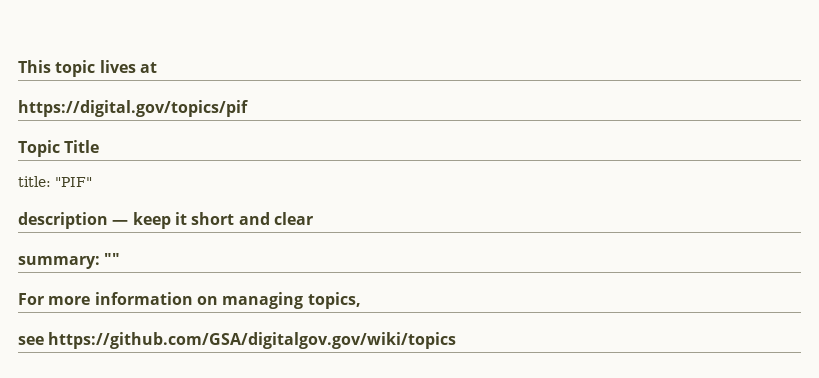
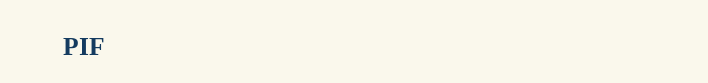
- This topic lives at
- https://digital.gov/topics/pif
- Topic Title
- title: "PIF"
- description — keep it short and clear
- summary: ""
- For more information on managing topics,
- see https://github.com/GSA/digitalgov.gov/wiki/topics
+ PIF

